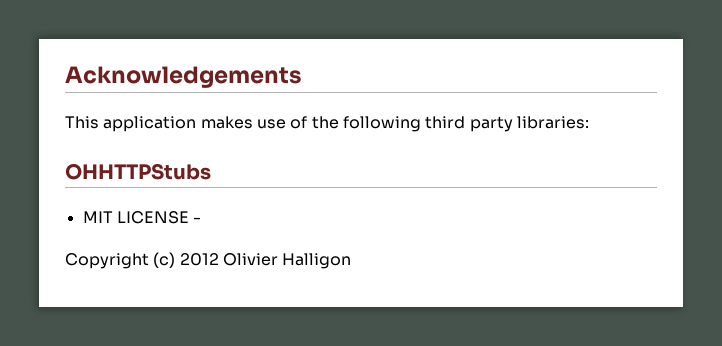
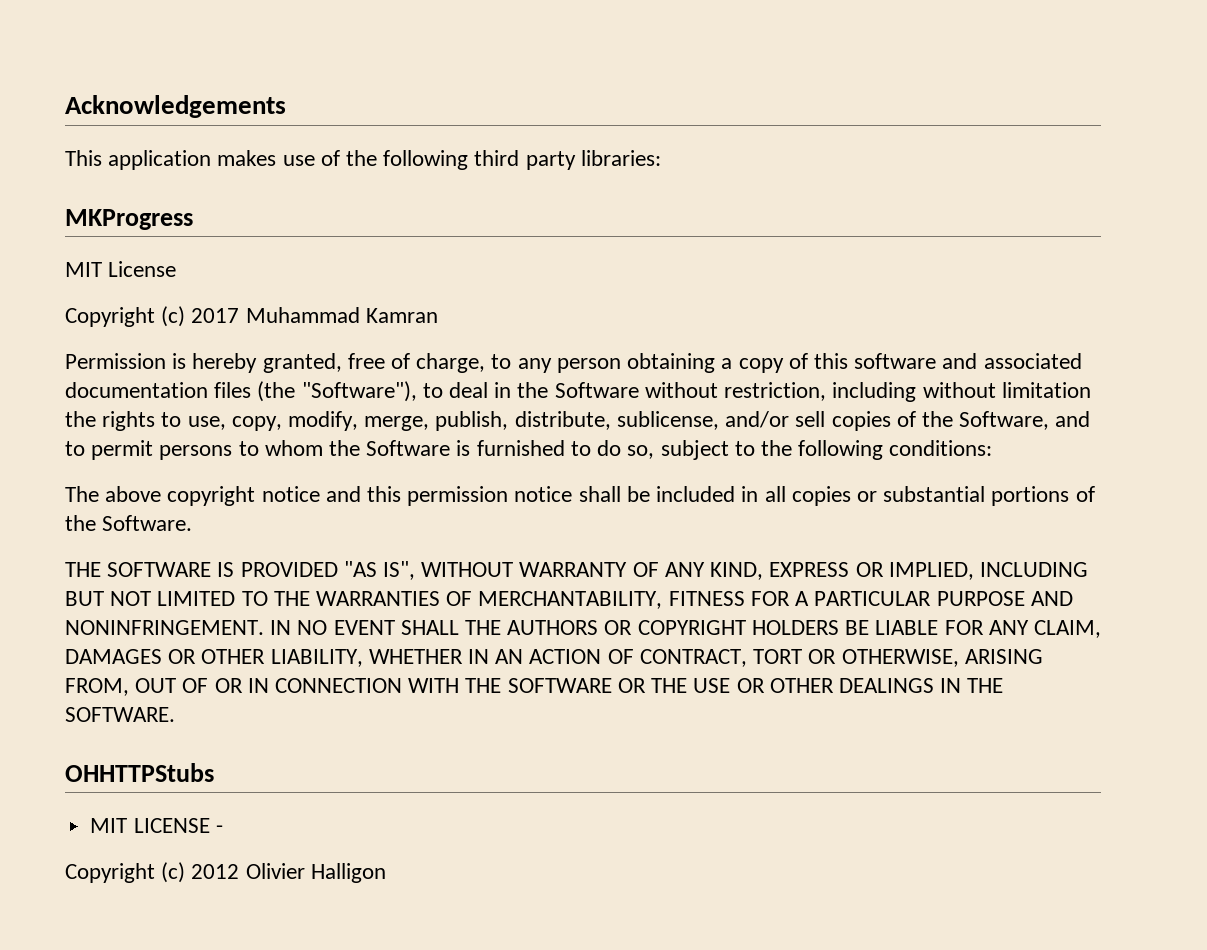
+ MKProgress
+ MIT License
+ Copyright (c) 2017 Muhammad Kamran
+ Permission is hereby granted, free of charge, to any person obtaining a copy of this software and associated documentation files (the "Software"), to deal in the Software without restriction, including without limitation the rights to use, copy, modify, merge, publish, distribute, sublicense, and/or sell copies of the Software, and to permit persons to whom the Software is furnished to do so, subject to the following conditions:
+ The above copyright notice and this permission notice shall be included in all copies or substantial portions of the Software.
+ THE SOFTWARE IS PROVIDED "AS IS", WITHOUT WARRANTY OF ANY KIND, EXPRESS OR IMPLIED, INCLUDING BUT NOT LIMITED TO THE WARRANTIES OF MERCHANTABILITY, FITNESS FOR A PARTICULAR PURPOSE AND NONINFRINGEMENT. IN NO EVENT SHALL THE AUTHORS OR COPYRIGHT HOLDERS BE LIABLE FOR ANY CLAIM, DAMAGES OR OTHER LIABILITY, WHETHER IN AN ACTION OF CONTRACT, TORT OR OTHERWISE, ARISING FROM, OUT OF OR IN CONNECTION WITH THE SOFTWARE OR THE USE OR OTHER DEALINGS IN THE SOFTWARE.

